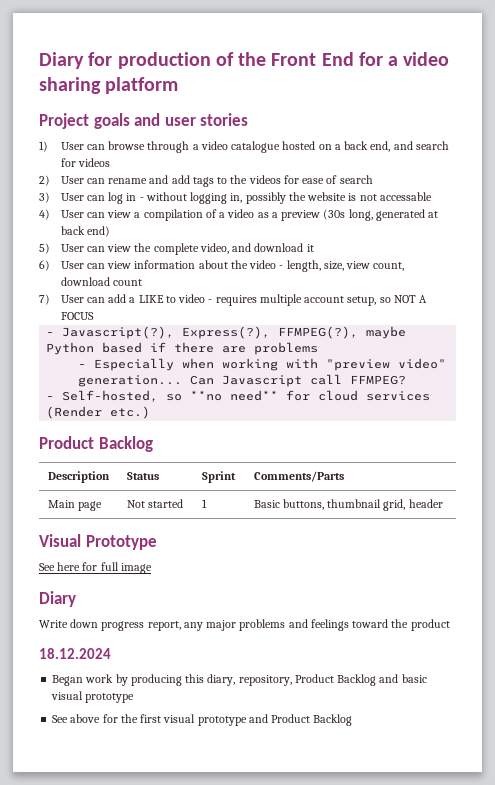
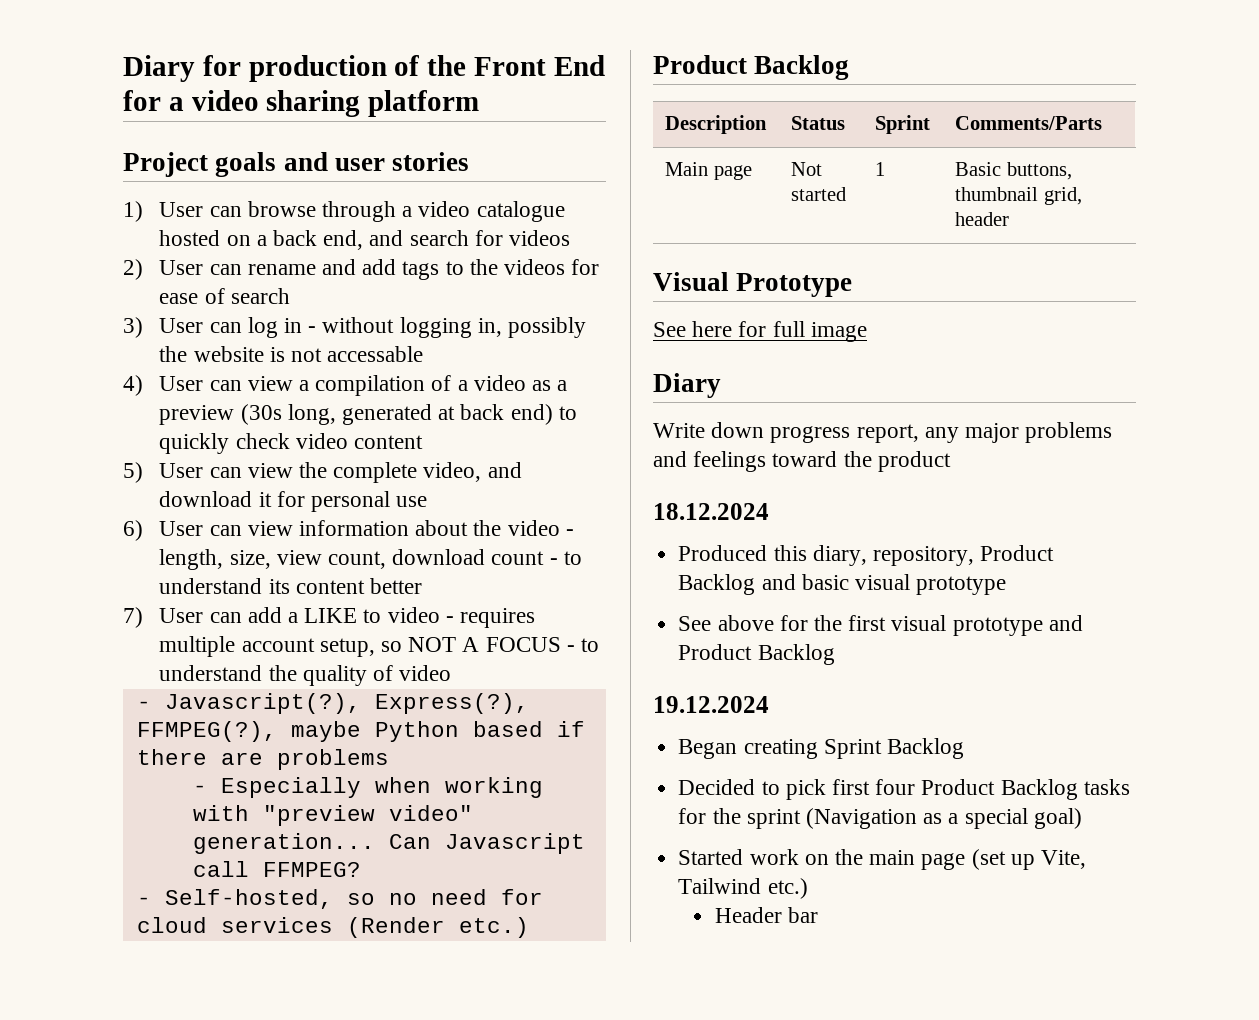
- 4) User can view a compilation of a video as a preview (30s long, generated at back end)
+ 4) User can view a compilation of a video as a preview (30s long, generated at back end) to quickly check video content
- 5) User can view the complete video, and download it
+ 5) User can view the complete video, and download it for personal use
- 6) User can view information about the video - length, size, view count, download count
+ 6) User can view information about the video - length, size, view count, download count - to understand its content better
- 7) User can add a LIKE to video - requires multiple account setup, so NOT A FOCUS
+ 7) User can add a LIKE to video - requires multiple account setup, so NOT A FOCUS - to understand the quality of video
- - Self-hosted, so **no need** for cloud services (Render etc.)
+ - Self-hosted, so no need for cloud services (Render etc.)
- Began work by producing this diary, repository, Product Backlog and basic visual prototype
+ Produced this diary, repository, Product Backlog and basic visual prototype
+ 19.12.2024
+ Began creating Sprint Backlog
+ Decided to pick first four Product Backlog tasks for the sprint (Navigation as a special goal)
+ Started work on the main page (set up Vite, Tailwind etc.)
+ Header bar

